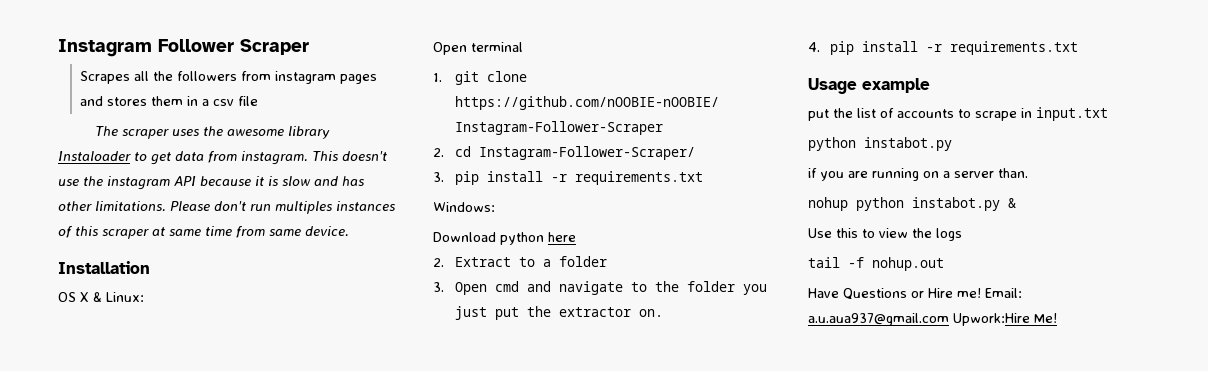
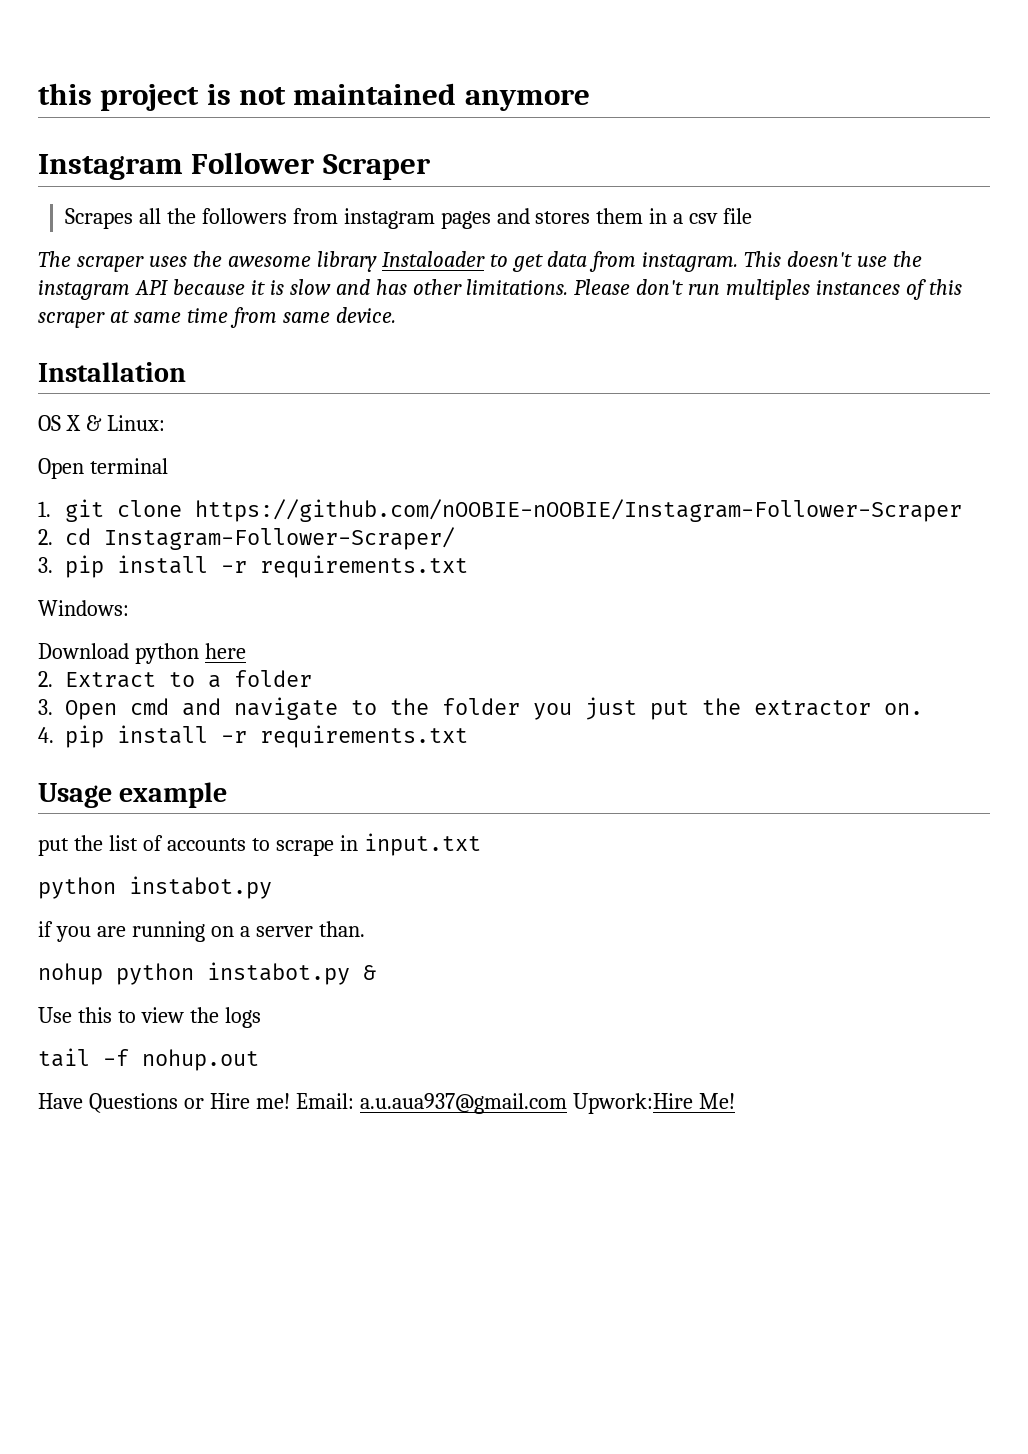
+ this project is not maintained anymore

